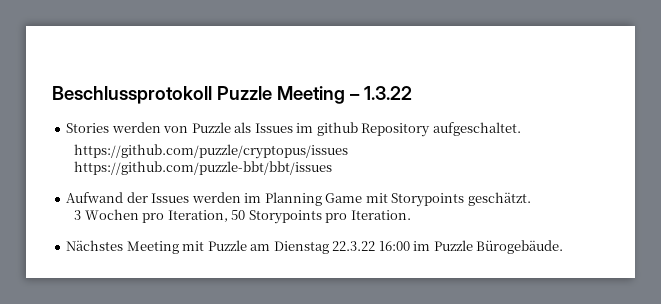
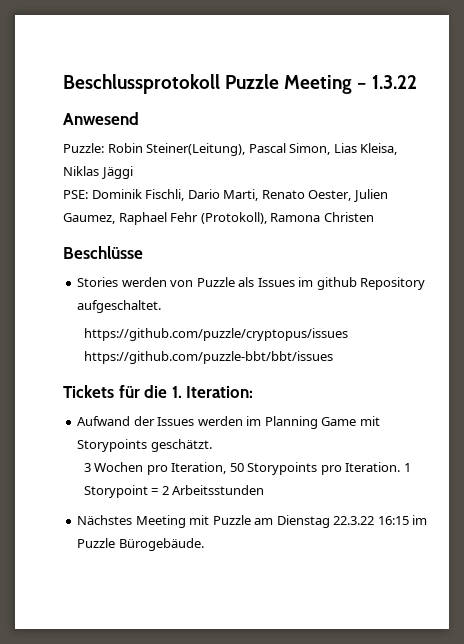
+ Anwesend
+ Puzzle: Robin Steiner(Leitung), Pascal Simon, Lias Kleisa, Niklas Jäggi
+ PSE: Dominik Fischli, Dario Marti, Renato Oester, Julien Gaumez, Raphael Fehr (Protokoll), Ramona Christen
+ Beschlüsse
+ Tickets für die 1. Iteration:
+ 1 Storypoint = 2 Arbeitsstunden
- Nächstes Meeting mit Puzzle am Dienstag 22.3.22 16:00 im Puzzle Bürogebäude.
+ Nächstes Meeting mit Puzzle am Dienstag 22.3.22 16:15 im Puzzle Bürogebäude.

